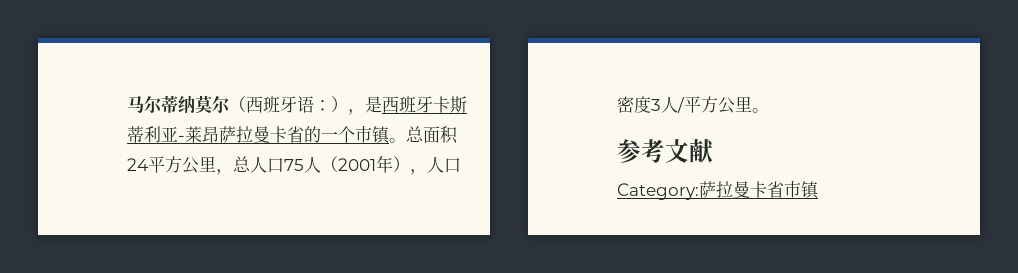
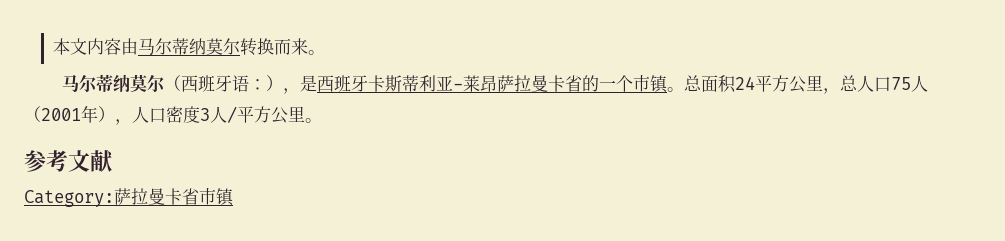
+ 本文内容由马尔蒂纳莫尔转换而来。

